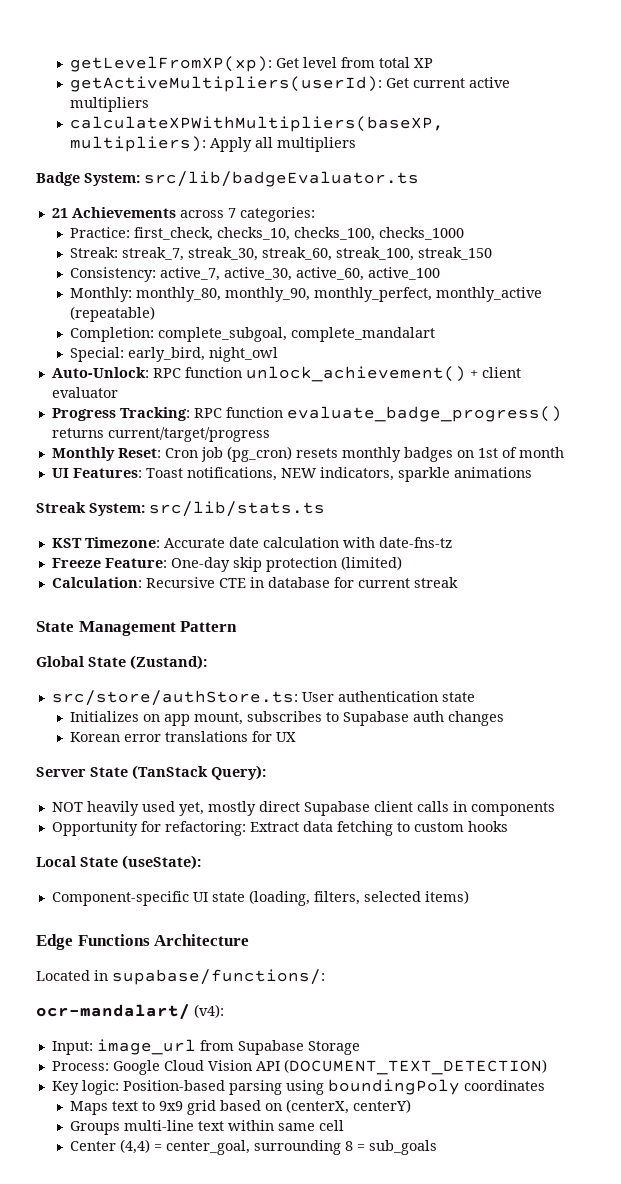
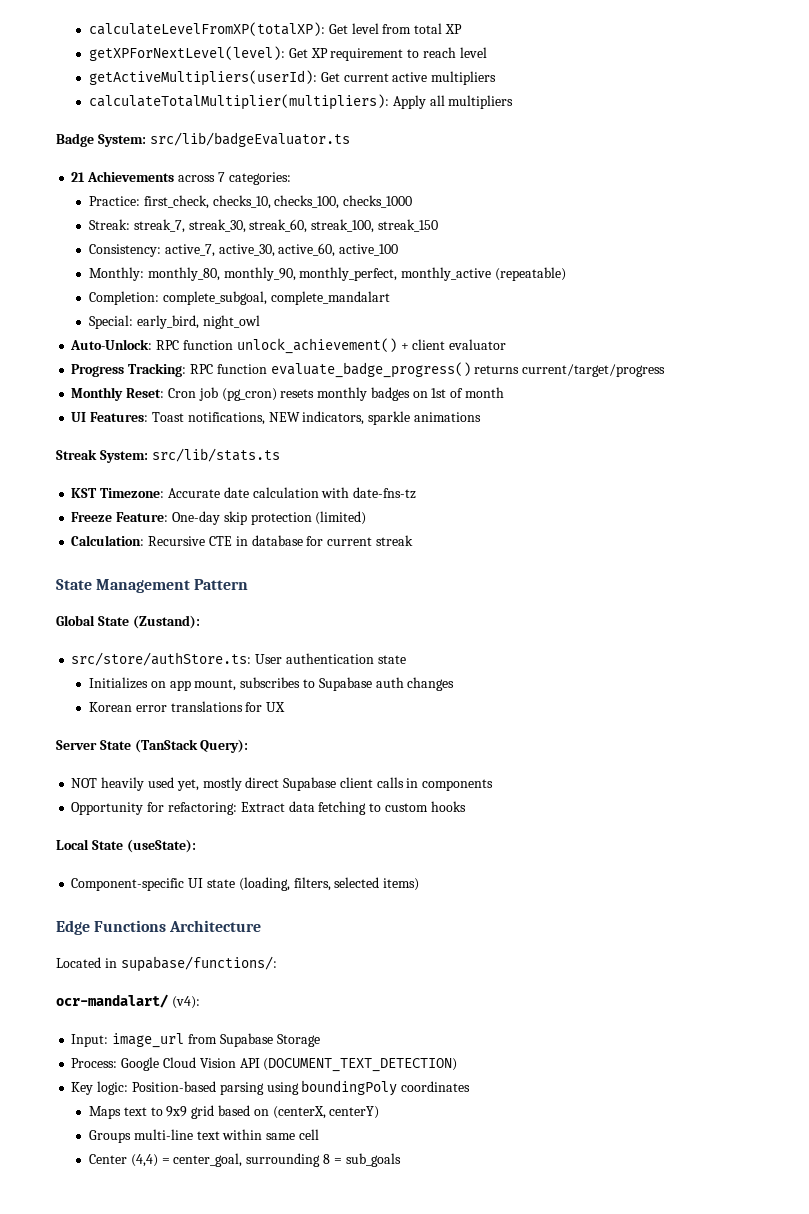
- getLevelFromXP(xp): Get level from total XP
+ calculateLevelFromXP(totalXP): Get level from total XP
+ getXPForNextLevel(level): Get XP requirement to reach level
- calculateXPWithMultipliers(baseXP, multipliers): Apply all multipliers
+ calculateTotalMultiplier(multipliers): Apply all multipliers

